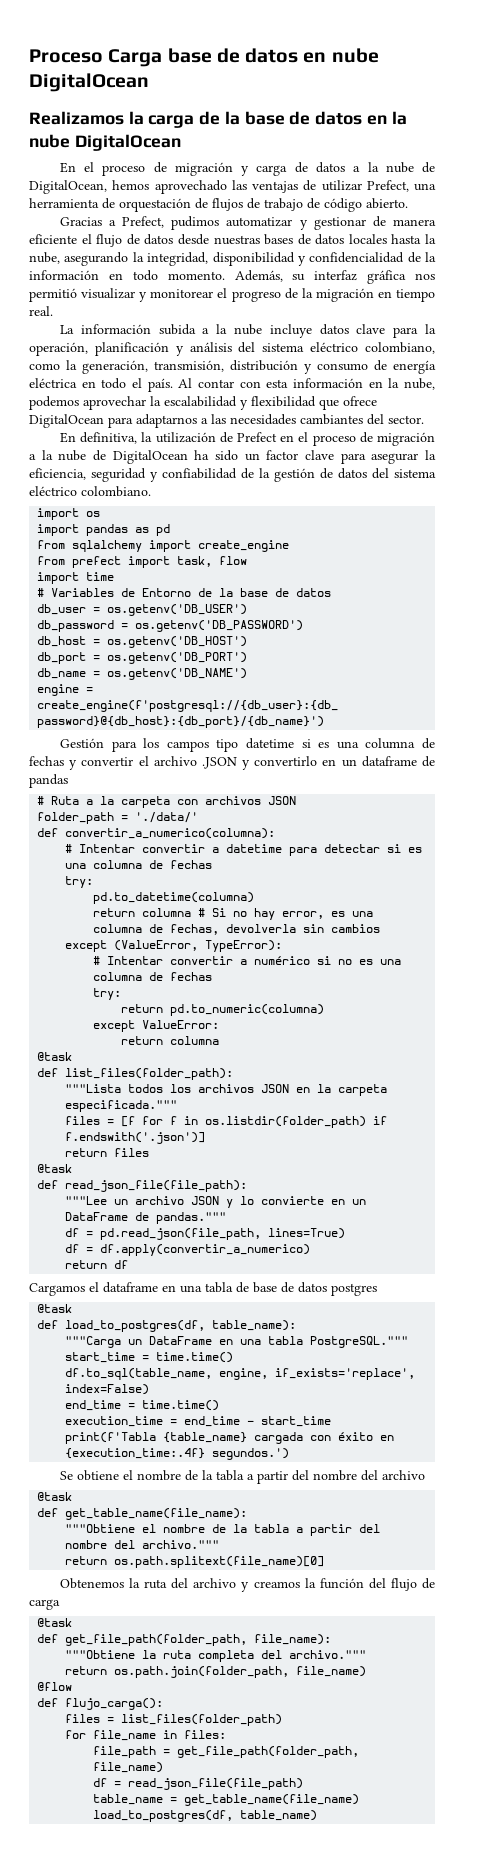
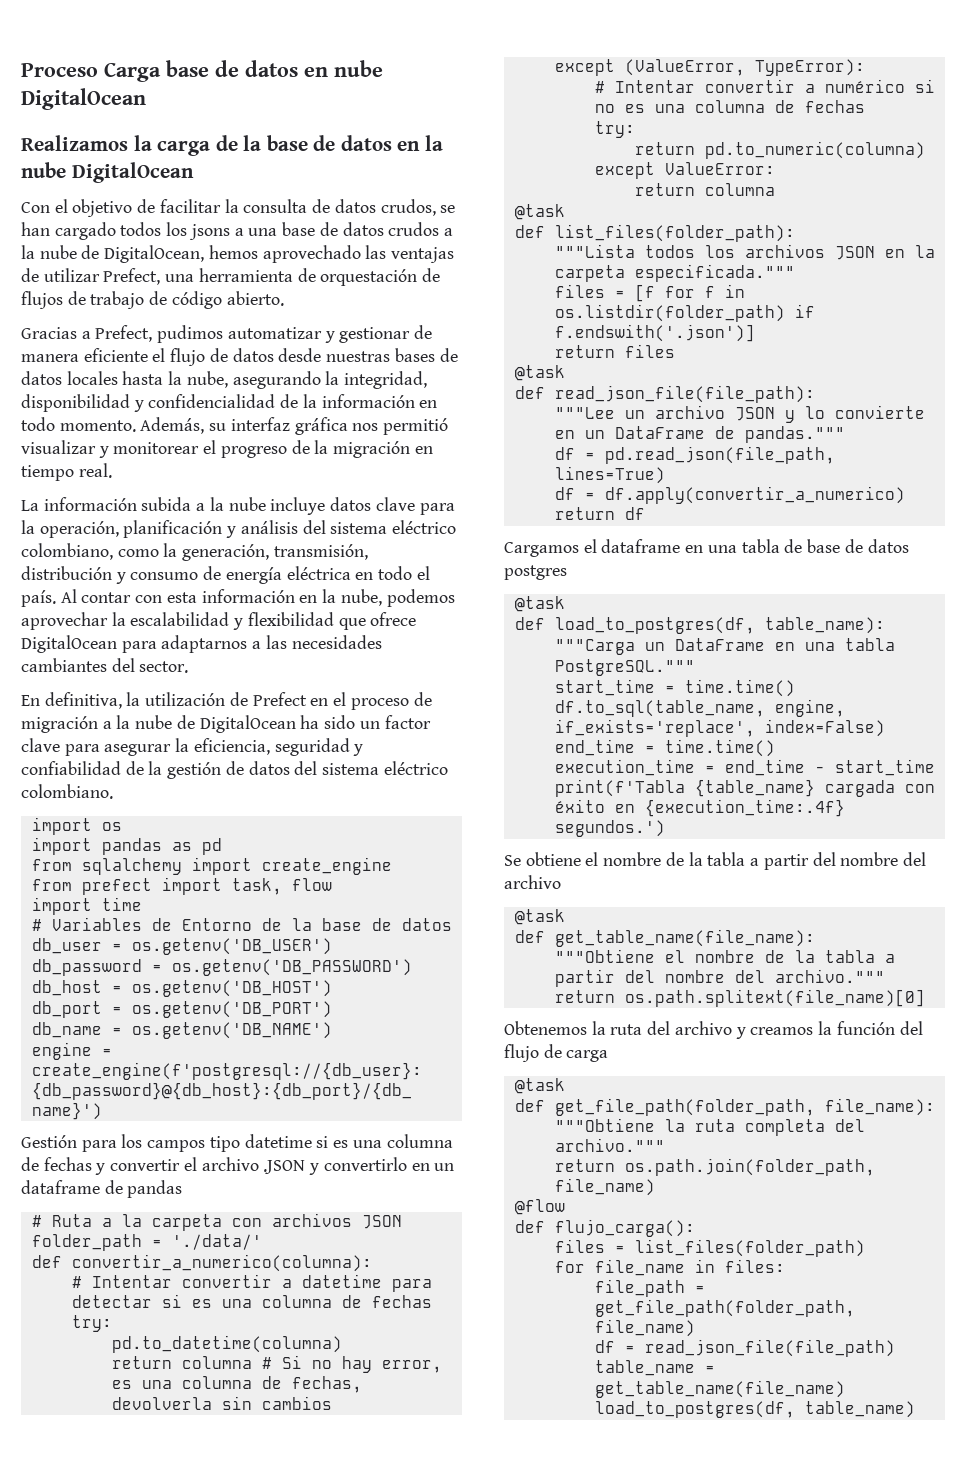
- En el proceso de migración y carga de datos a la nube de DigitalOcean, hemos aprovechado las ventajas de utilizar Prefect, una herramienta de orquestación de flujos de trabajo de código abierto.
+ Con el objetivo de facilitar la consulta de datos crudos, se han cargado todos los jsons a una base de datos crudos a la nube de DigitalOcean, hemos aprovechado las ventajas de utilizar Prefect, una herramienta de orquestación de flujos de trabajo de código abierto.

